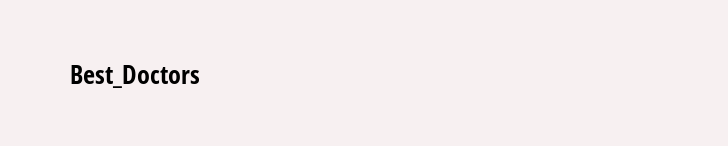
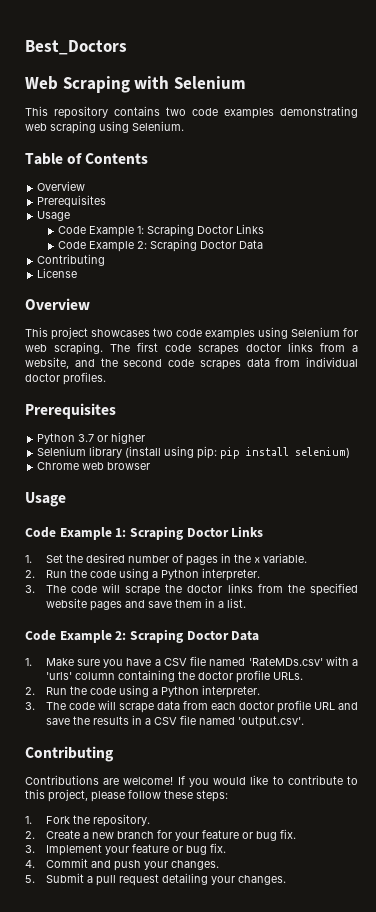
+ Web Scraping with Selenium
+ This repository contains two code examples demonstrating web scraping using Selenium.
+ Table of Contents
+ Overview
+ Prerequisites
+ Usage
+ Code Example 1: Scraping Doctor Links
+ Code Example 2: Scraping Doctor Data
+ Contributing
+ License
+ Overview
+ This project showcases two code examples using Selenium for web scraping. The first code scrapes doctor links from a website, and the second code scrapes data from individual doctor profiles.
+ Prerequisites
+ Python 3.7 or higher
+ Selenium library (install using pip: pip install selenium)
+ Chrome web browser
+ Usage
+ Code Example 1: Scraping Doctor Links
+ 1. Set the desired number of pages in the x variable.
+ 2. Run the code using a Python interpreter.
+ 3. The code will scrape the doctor links from the specified website pages and save them in a list.
+ Code Example 2: Scraping Doctor Data
+ 1. Make sure you have a CSV file named 'RateMDs.csv' with a 'urls' column containing the doctor profile URLs.
+ 2. Run the code using a Python interpreter.
+ 3. The code will scrape data from each doctor profile URL and save the results in a CSV file named 'output.csv'.
+ Contributing
+ Contributions are welcome! If you would like to contribute to this project, please follow these steps:
+ 1. Fork the repository.
+ 2. Create a new branch for your feature or bug fix.
+ 3. Implement your feature or bug fix.
+ 4. Commit and push your changes.
+ 5. Submit a pull request detailing your changes.

